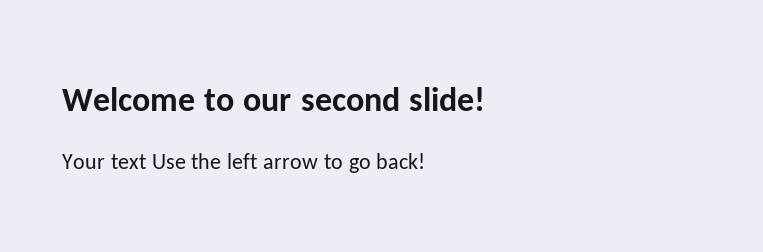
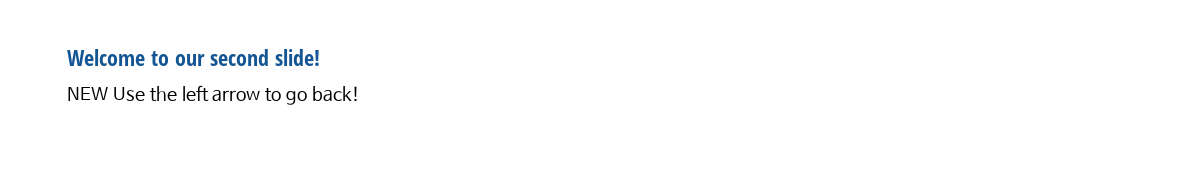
- Your text Use the left arrow to go back!
+ NEW Use the left arrow to go back!

